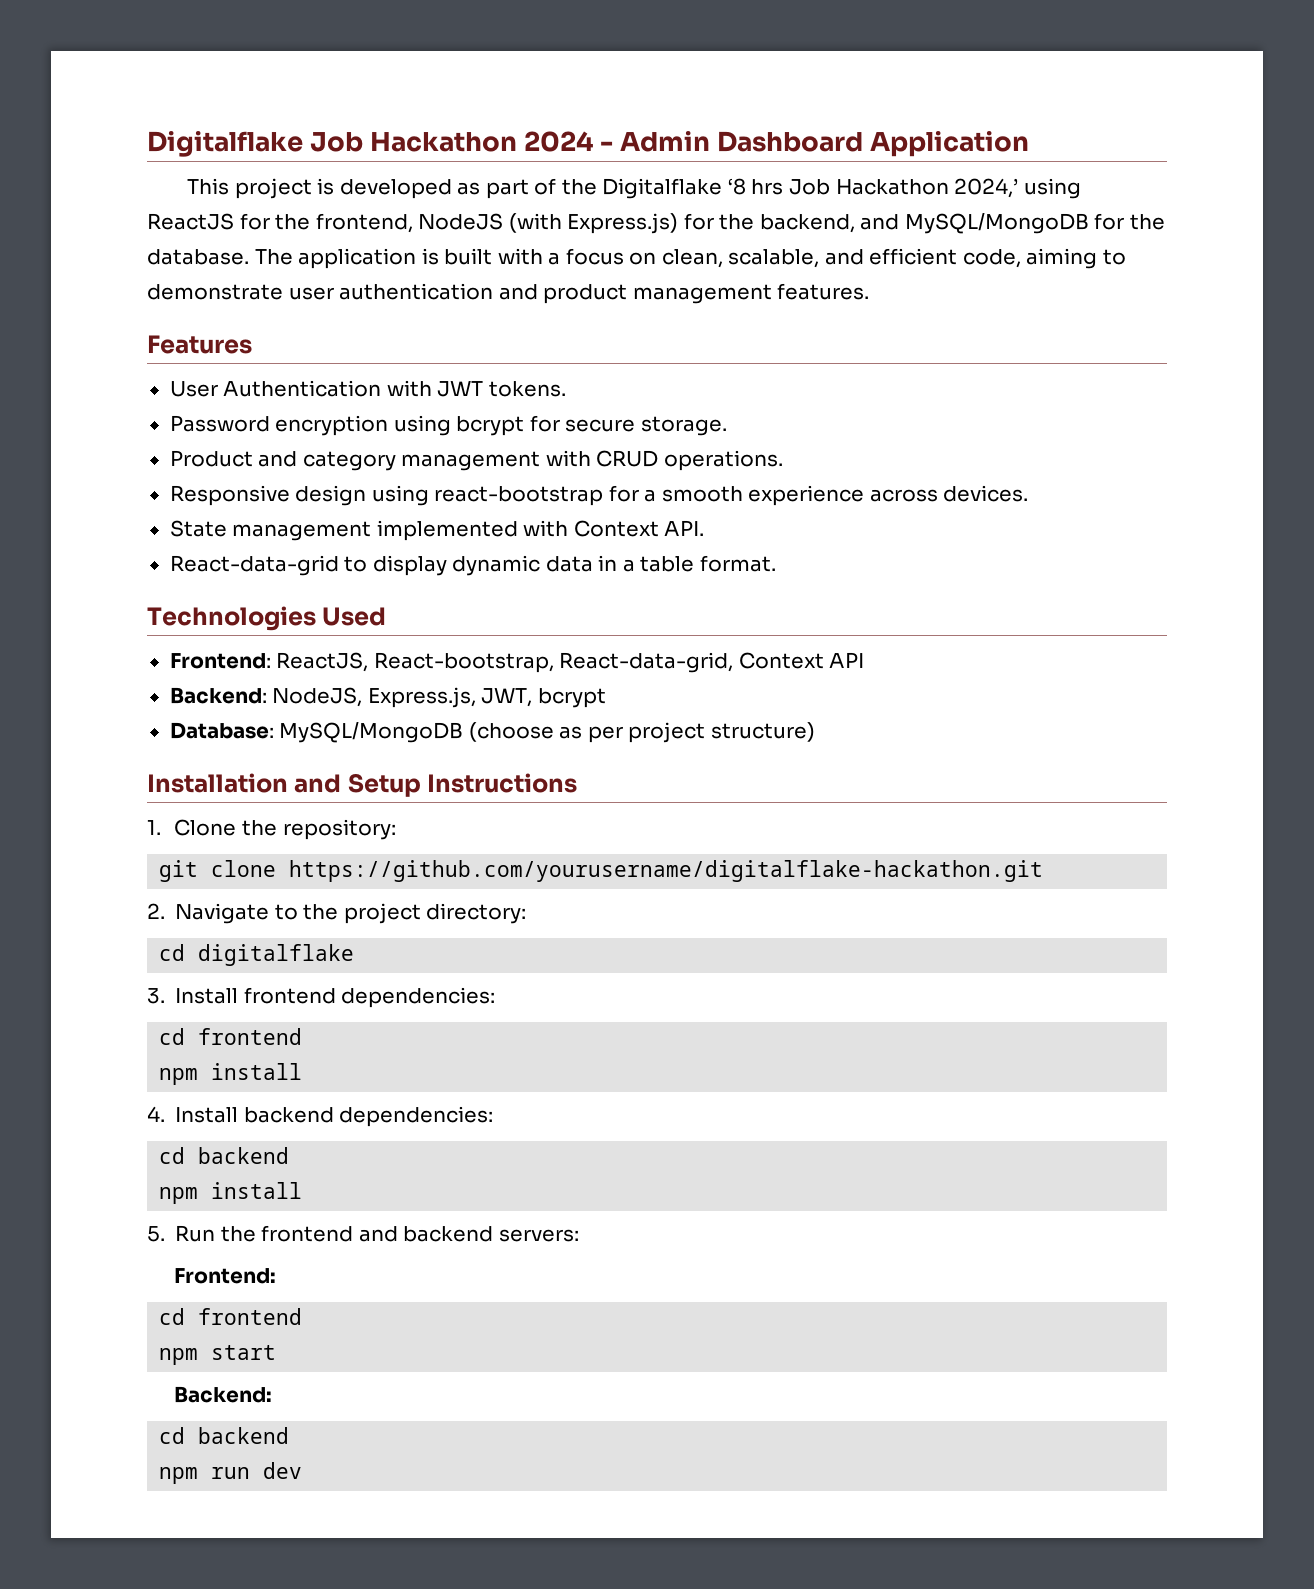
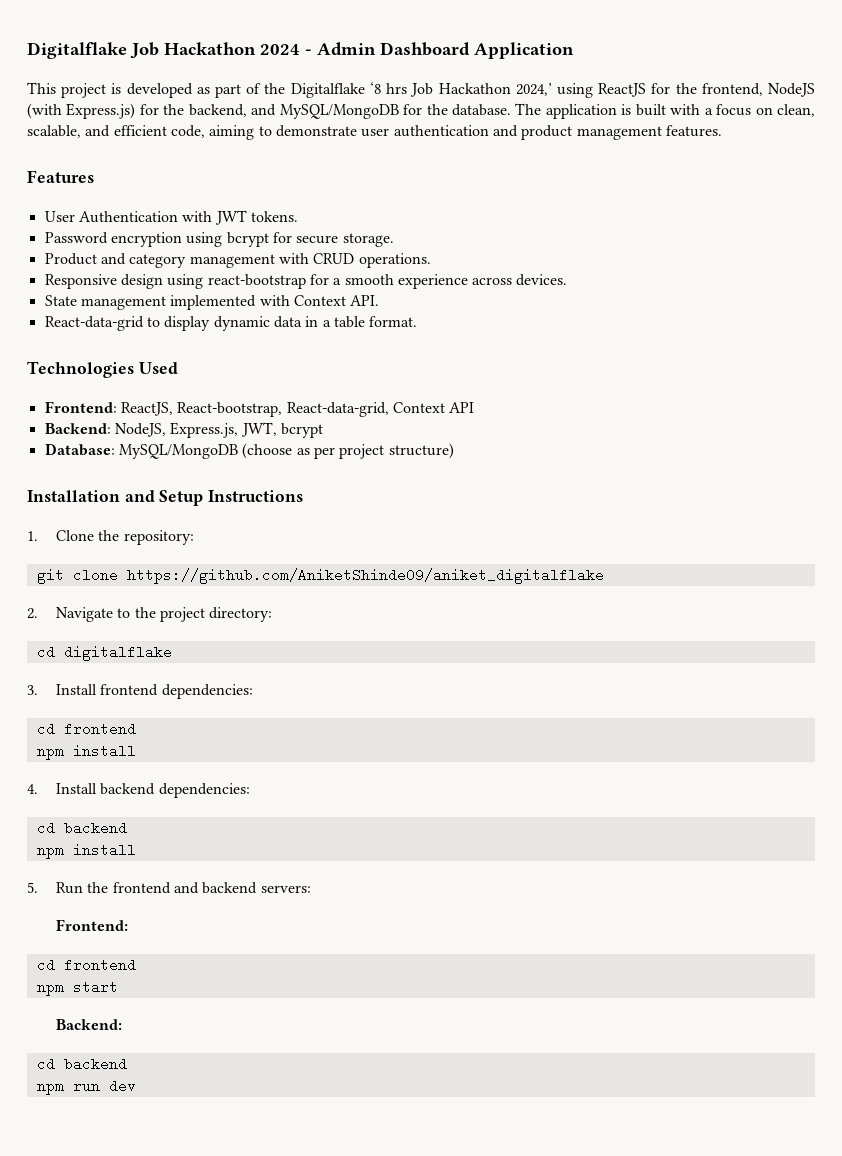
- git clone https://github.com/yourusername/digitalflake-hackathon.git
+ git clone https://github.com/AniketShinde09/aniket_digitalflake

